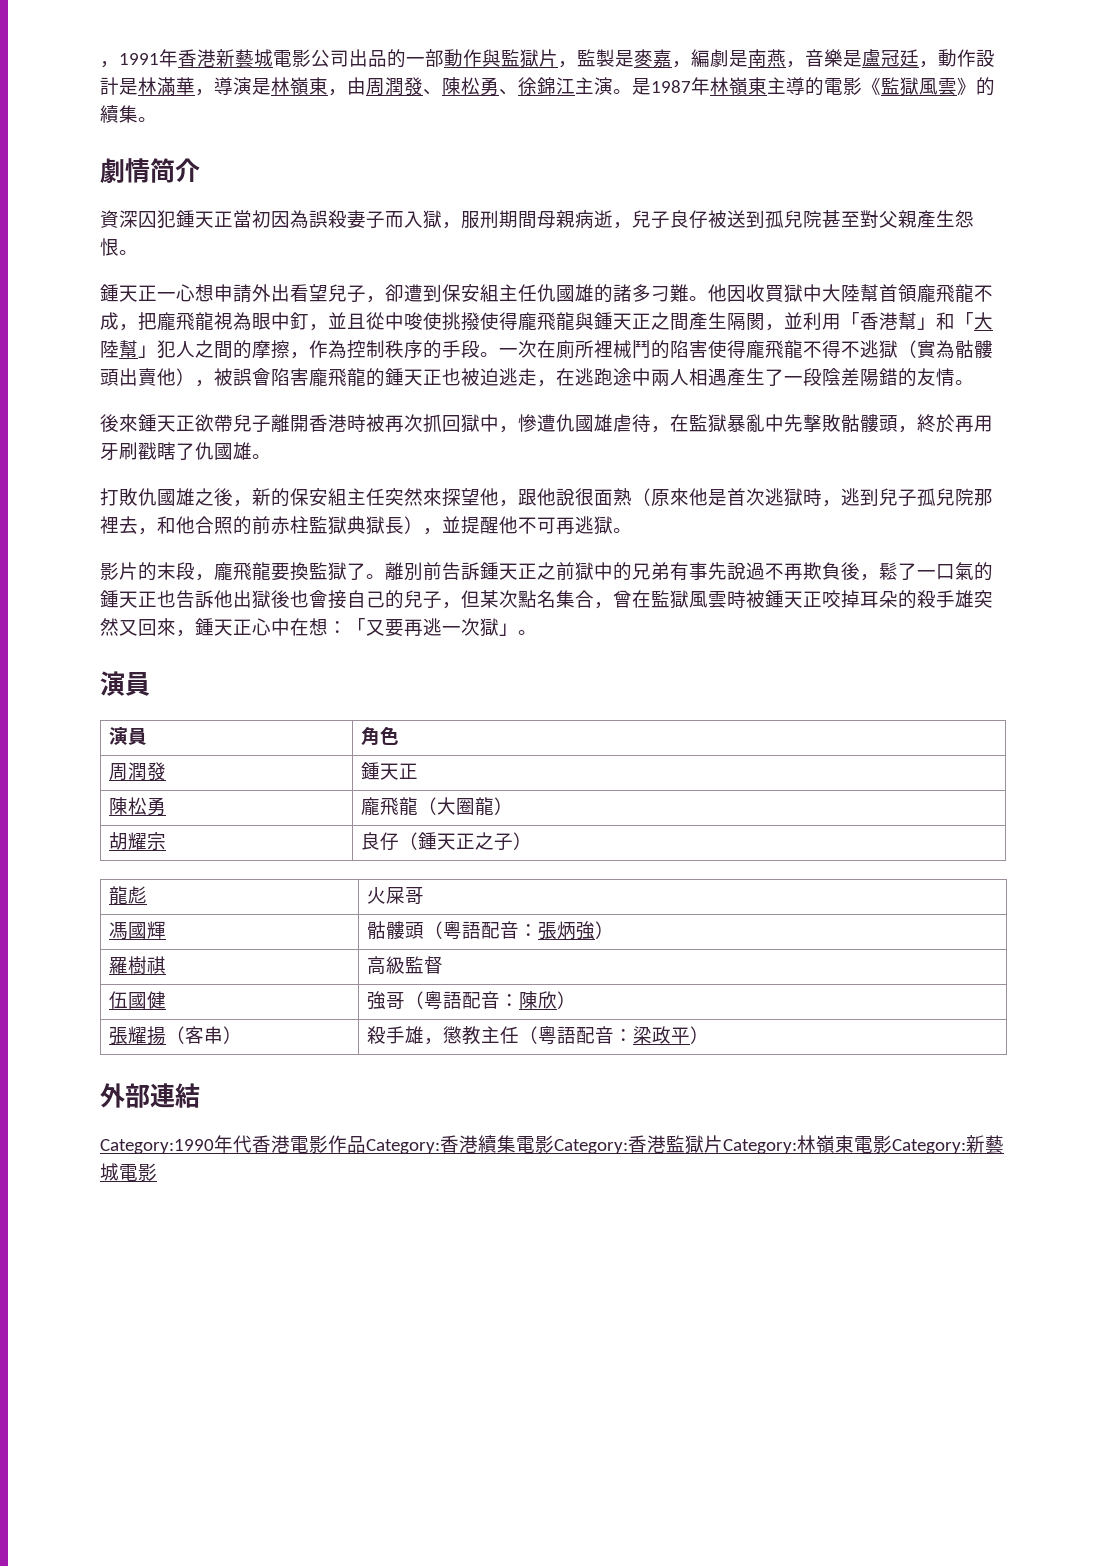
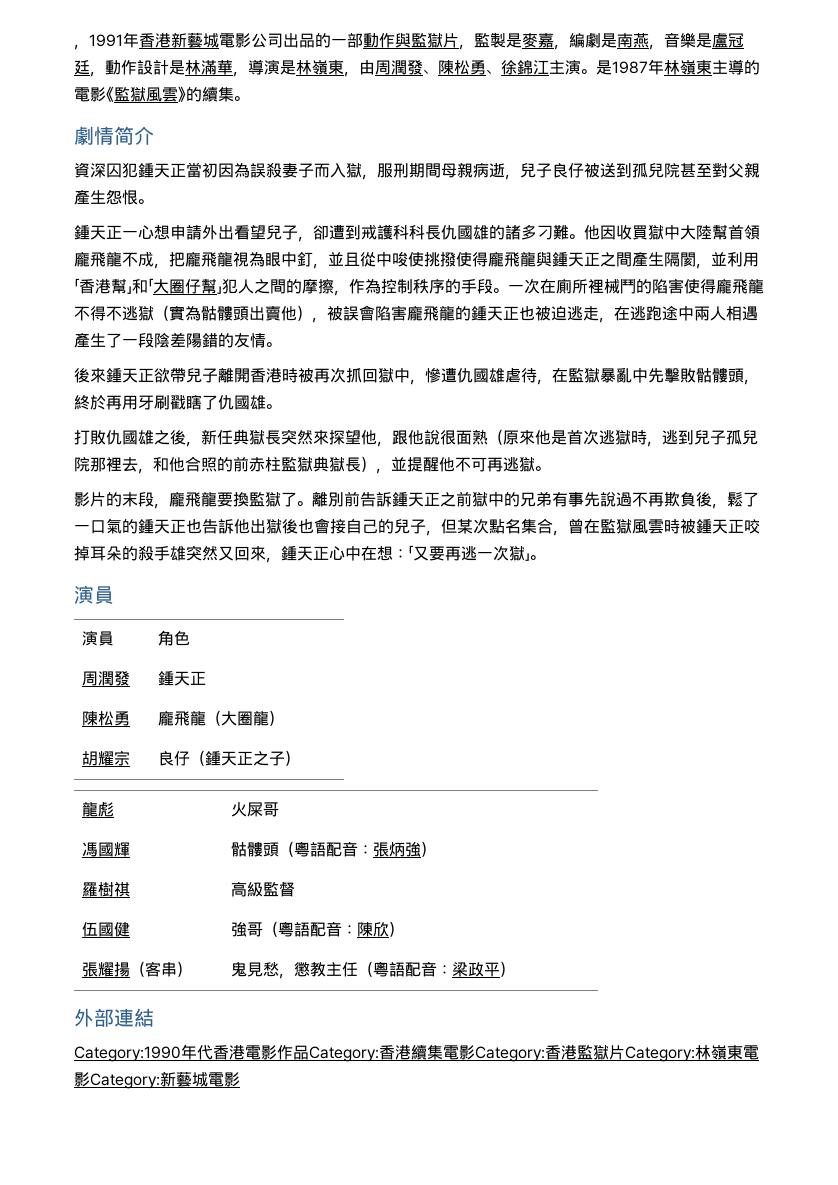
- 鍾天正一心想申請外出看望兒子，卻遭到保安組主任仇國雄的諸多刁難。
+ 鍾天正一心想申請外出看望兒子，卻遭到戒護科科長仇國雄的諸多刁難。
- 他因收買獄中大陸幫首領龐飛龍不成，把龐飛龍視為眼中釘，並且從中唆使挑撥使得龐飛龍與鍾天正之間產生隔閡，並利用「香港幫」和「大陸幫」犯人之間的摩擦，作為控制秩序的手段。
+ 他因收買獄中大陸幫首領龐飛龍不成，把龐飛龍視為眼中釘，並且從中唆使挑撥使得龐飛龍與鍾天正之間產生隔閡，並利用「香港幫」和「大圈仔幫」犯人之間的摩擦，作為控制秩序的手段。
- 打敗仇國雄之後，新的保安組主任突然來探望他，跟他說很面熟（原來他是首次逃獄時，逃到兒子孤兒院那裡去，和他合照的前赤柱監獄典獄長），並提醒他不可再逃獄。
+ 打敗仇國雄之後，新任典獄長突然來探望他，跟他說很面熟（原來他是首次逃獄時，逃到兒子孤兒院那裡去，和他合照的前赤柱監獄典獄長），並提醒他不可再逃獄。
- 張耀揚（客串） | 殺手雄，懲教主任（粵語配音：梁政平）
+ 張耀揚（客串） | 鬼見愁，懲教主任（粵語配音：梁政平）

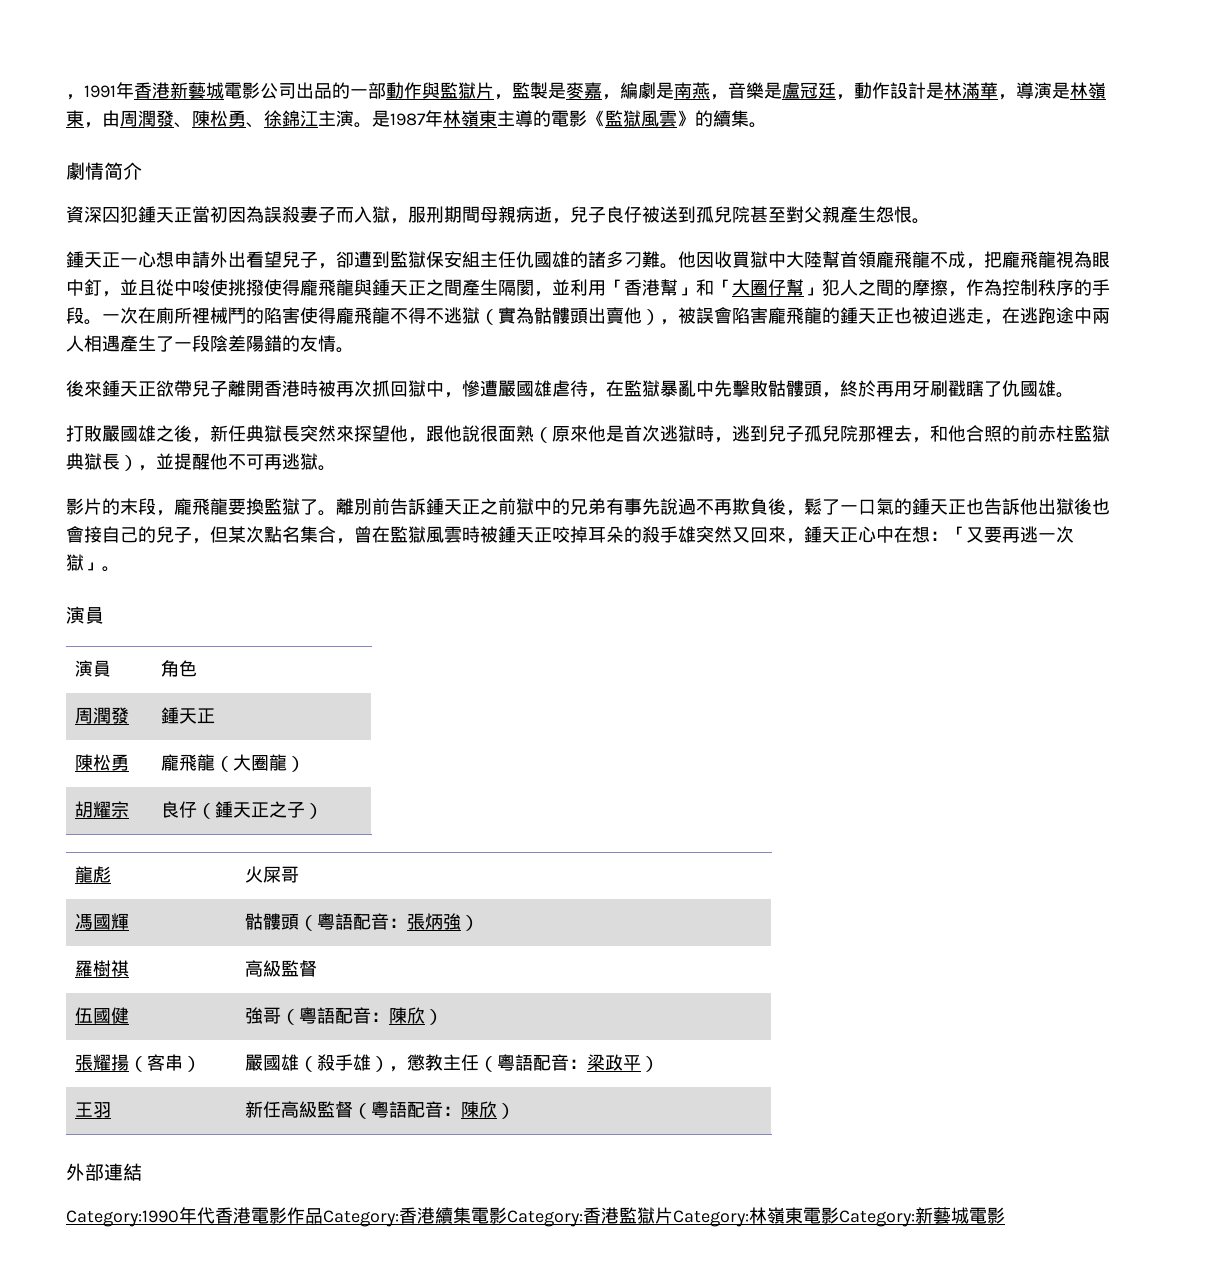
- 鍾天正一心想申請外出看望兒子，卻遭到戒護科科長仇國雄的諸多刁難。
+ 鍾天正一心想申請外出看望兒子，卻遭到監獄保安組主任仇國雄的諸多刁難。
- 後來鍾天正欲帶兒子離開香港時被再次抓回獄中，慘遭仇國雄虐待，在監獄暴亂中先擊敗骷髏頭，終於再用牙刷戳瞎了仇國雄。
+ 後來鍾天正欲帶兒子離開香港時被再次抓回獄中，慘遭嚴國雄虐待，在監獄暴亂中先擊敗骷髏頭，終於再用牙刷戳瞎了仇國雄。
- 打敗仇國雄之後，新任典獄長突然來探望他，跟他說很面熟（原來他是首次逃獄時，逃到兒子孤兒院那裡去，和他合照的前赤柱監獄典獄長），並提醒他不可再逃獄。
+ 打敗嚴國雄之後，新任典獄長突然來探望他，跟他說很面熟（原來他是首次逃獄時，逃到兒子孤兒院那裡去，和他合照的前赤柱監獄典獄長），並提醒他不可再逃獄。
- 張耀揚（客串） | 鬼見愁，懲教主任（粵語配音：梁政平）
+ 張耀揚（客串） | 嚴國雄（殺手雄），懲教主任（粵語配音：梁政平）
+ 王羽 | 新任高級監督（粵語配音：陳欣）

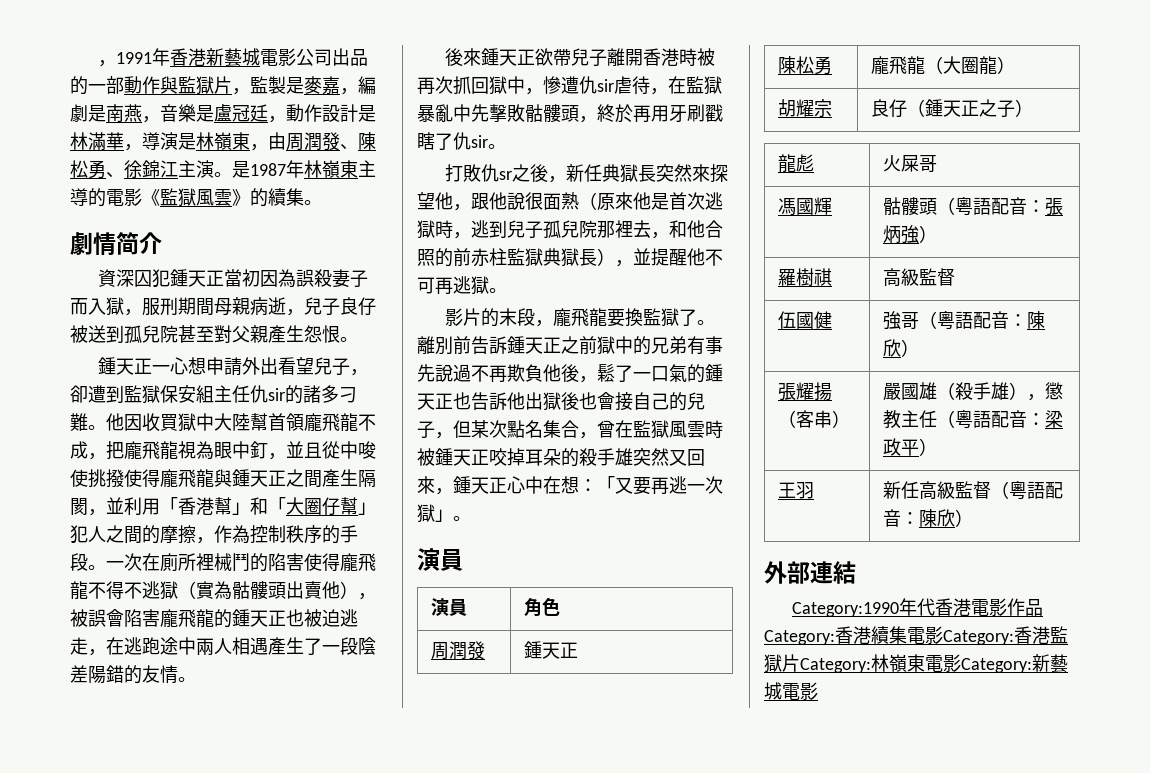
- 鍾天正一心想申請外出看望兒子，卻遭到監獄保安組主任仇國雄的諸多刁難。
+ 鍾天正一心想申請外出看望兒子，卻遭到監獄保安組主任仇sir的諸多刁難。
- 後來鍾天正欲帶兒子離開香港時被再次抓回獄中，慘遭嚴國雄虐待，在監獄暴亂中先擊敗骷髏頭，終於再用牙刷戳瞎了仇國雄。
+ 後來鍾天正欲帶兒子離開香港時被再次抓回獄中，慘遭仇sir虐待，在監獄暴亂中先擊敗骷髏頭，終於再用牙刷戳瞎了仇sir。
- 打敗嚴國雄之後，新任典獄長突然來探望他，跟他說很面熟（原來他是首次逃獄時，逃到兒子孤兒院那裡去，和他合照的前赤柱監獄典獄長），並提醒他不可再逃獄。
+ 打敗仇sr之後，新任典獄長突然來探望他，跟他說很面熟（原來他是首次逃獄時，逃到兒子孤兒院那裡去，和他合照的前赤柱監獄典獄長），並提醒他不可再逃獄。
- 離別前告訴鍾天正之前獄中的兄弟有事先說過不再欺負後，鬆了一口氣的鍾天正也告訴他出獄後也會接自己的兒子，但某次點名集合，曾在監獄風雲時被鍾天正咬掉耳朵的殺手雄突然又回來，鍾天正心中在想：「又要再逃一次獄」。
+ 離別前告訴鍾天正之前獄中的兄弟有事先說過不再欺負他後，鬆了一口氣的鍾天正也告訴他出獄後也會接自己的兒子，但某次點名集合，曾在監獄風雲時被鍾天正咬掉耳朵的殺手雄突然又回來，鍾天正心中在想：「又要再逃一次獄」。

